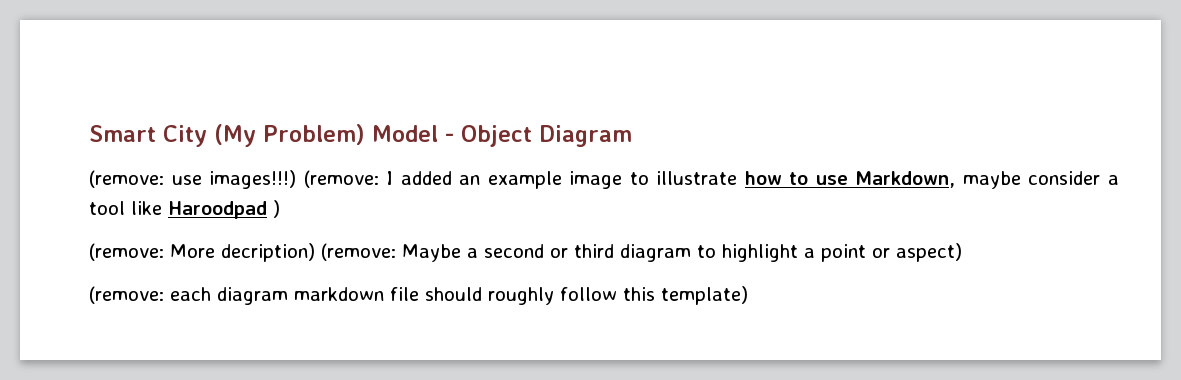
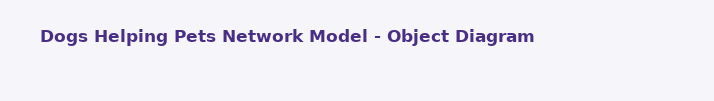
- Smart City (My Problem) Model - Object Diagram
+ Dogs Helping Pets Network Model - Object Diagram
- (remove: use images!!!) (remove: I added an example image to illustrate how to use Markdown, maybe consider a tool like Haroodpad )
- (remove: More decription) (remove: Maybe a second or third diagram to highlight a point or aspect)
- (remove: each diagram markdown file should roughly follow this template)

